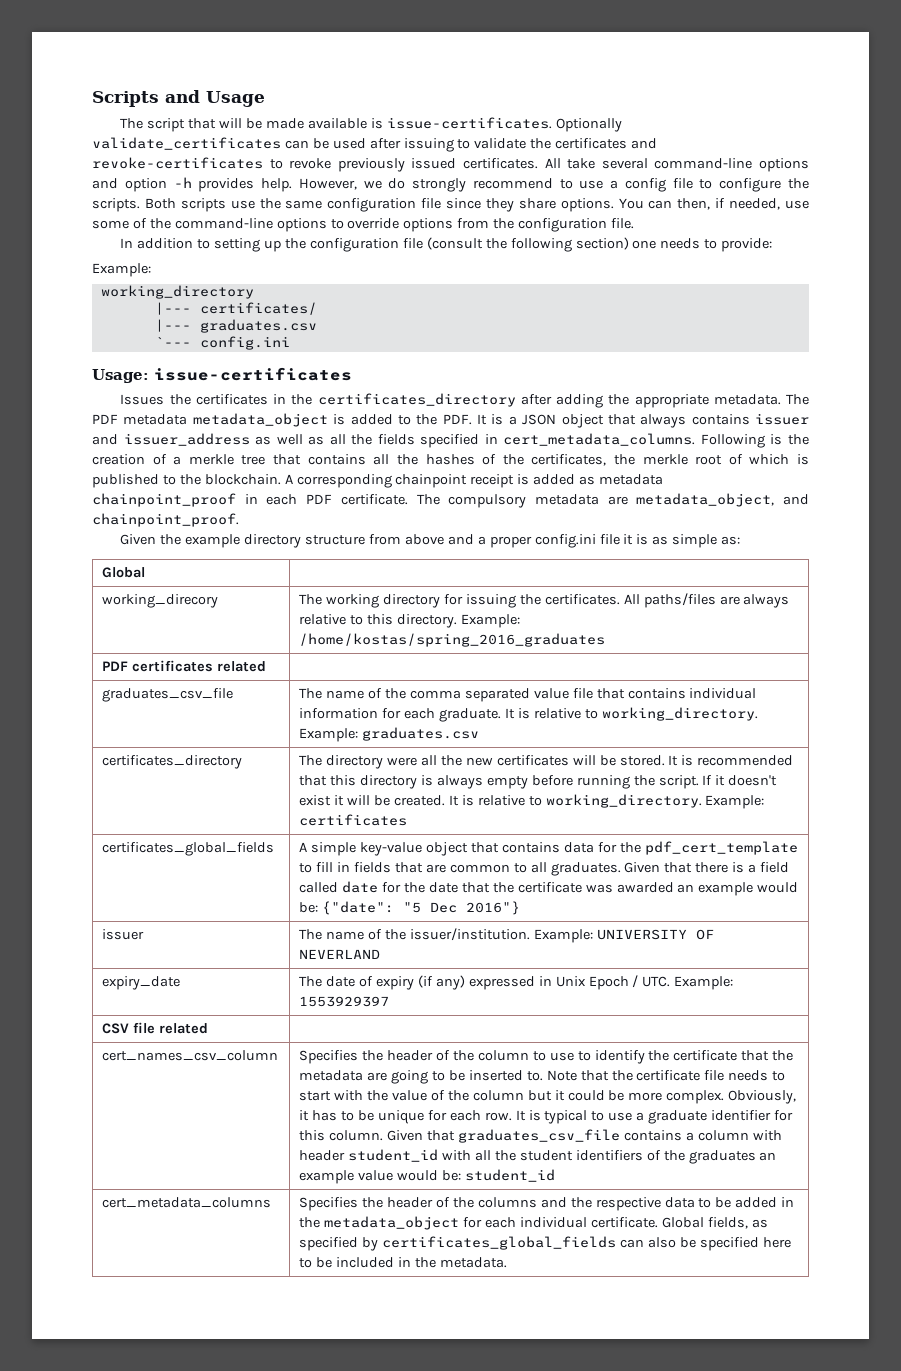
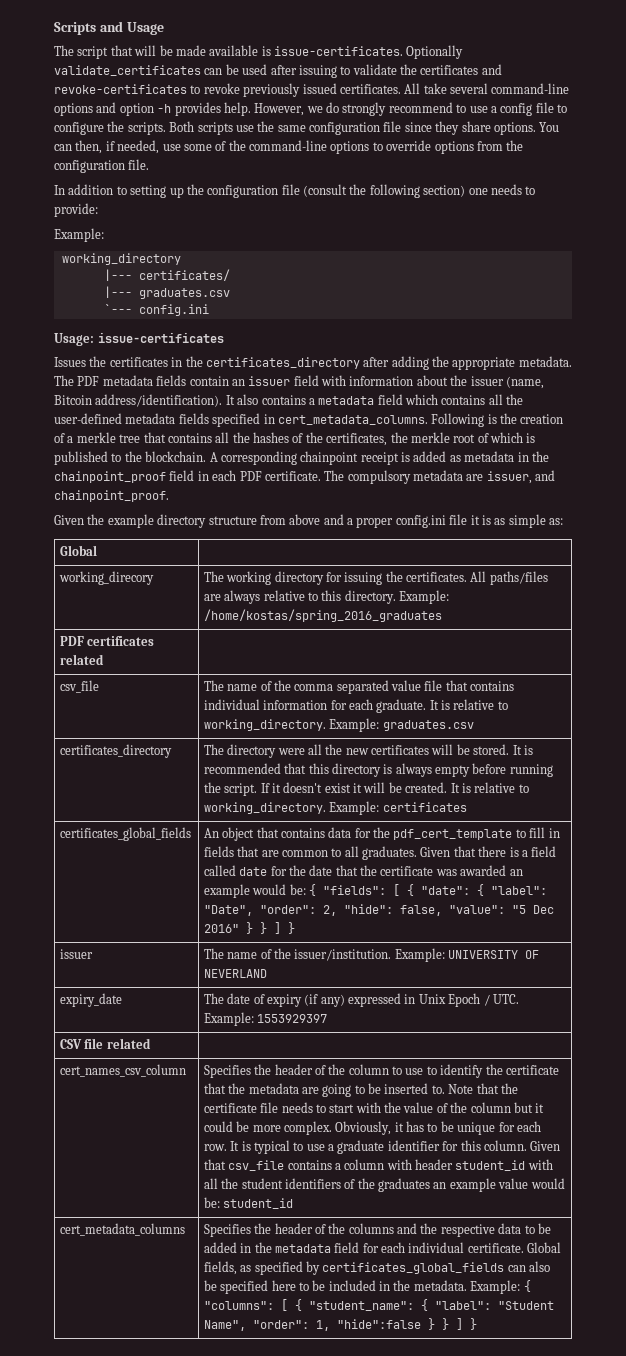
- The PDF metadata metadata_object is added to the PDF. It is a JSON object that always contains issuer and issuer_address as well as all the fields specified in cert_metadata_columns.
+ The PDF metadata fields contain an issuer field with information about the issuer (name, Bitcoin address/identification). It also contains a metadata field which contains all the user-defined metadata fields specified in cert_metadata_columns.
- A corresponding chainpoint receipt is added as metadata chainpoint_proof in each PDF certificate.
+ A corresponding chainpoint receipt is added as metadata in the chainpoint_proof field in each PDF certificate.
- The compulsory metadata are metadata_object, and chainpoint_proof.
+ The compulsory metadata are issuer, and chainpoint_proof.
- graduates_csv_file | The name of the comma separated value file that contains individual information for each graduate. It is relative to working_directory. Example: graduates.csv
+ csv_file | The name of the comma separated value file that contains individual information for each graduate. It is relative to working_directory. Example: graduates.csv
- A simple key-value object that contains data for the pdf_cert_template to fill in fields that are common to all graduates.
+ An object that contains data for the pdf_cert_template to fill in fields that are common to all graduates.
- Given that there is a field called date for the date that the certificate was awarded an example would be: {"date": "5 Dec 2016"}
+ Given that there is a field called date for the date that the certificate was awarded an example would be: { "fields": [ { "date": { "label": "Date", "order": 2, "hide": false, "value": "5 Dec 2016" } } ] }
- Given that graduates_csv_file contains a column with header student_id with all the student identifiers of the graduates an example value would be: student_id
+ Given that csv_file contains a column with header student_id with all the student identifiers of the graduates an example value would be: student_id
- Specifies the header of the columns and the respective data to be added in the metadata_object for each individual certificate.
+ Specifies the header of the columns and the respective data to be added in the metadata field for each individual certificate.
+ Example: { "columns": [ { "student_name": { "label": "Student Name", "order": 1, "hide":false } } ] }

